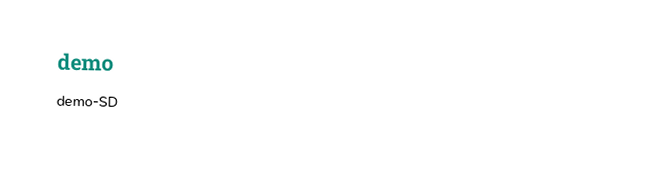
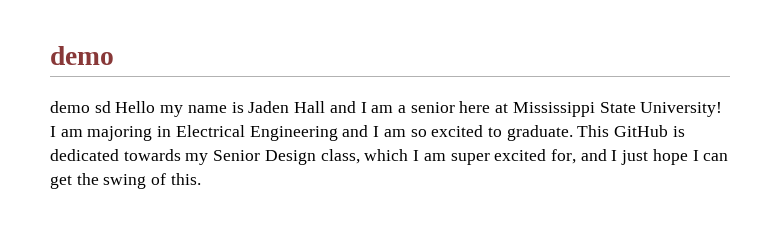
- demo-SD
+ demo sd Hello my name is Jaden Hall and I am a senior here at Mississippi State University! I am majoring in Electrical Engineering and I am so excited to graduate. This GitHub is dedicated towards my Senior Design class, which I am super excited for, and I just hope I can get the swing of this.

